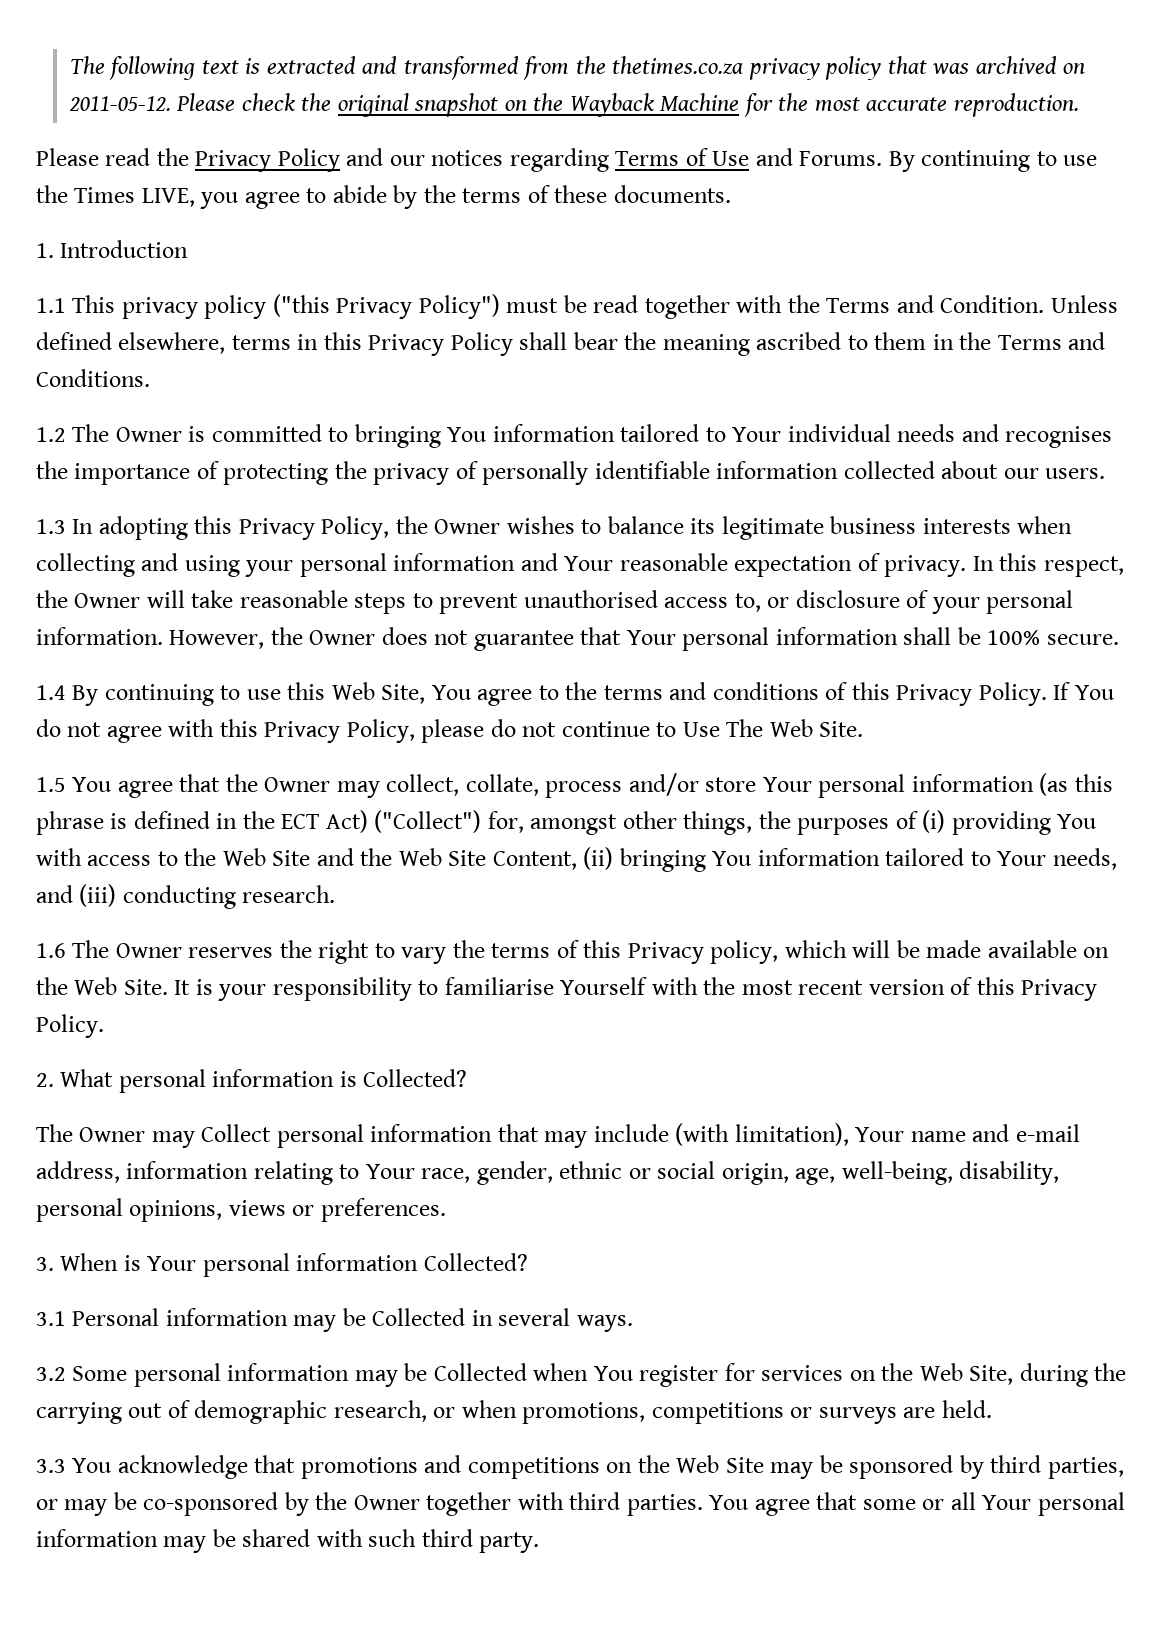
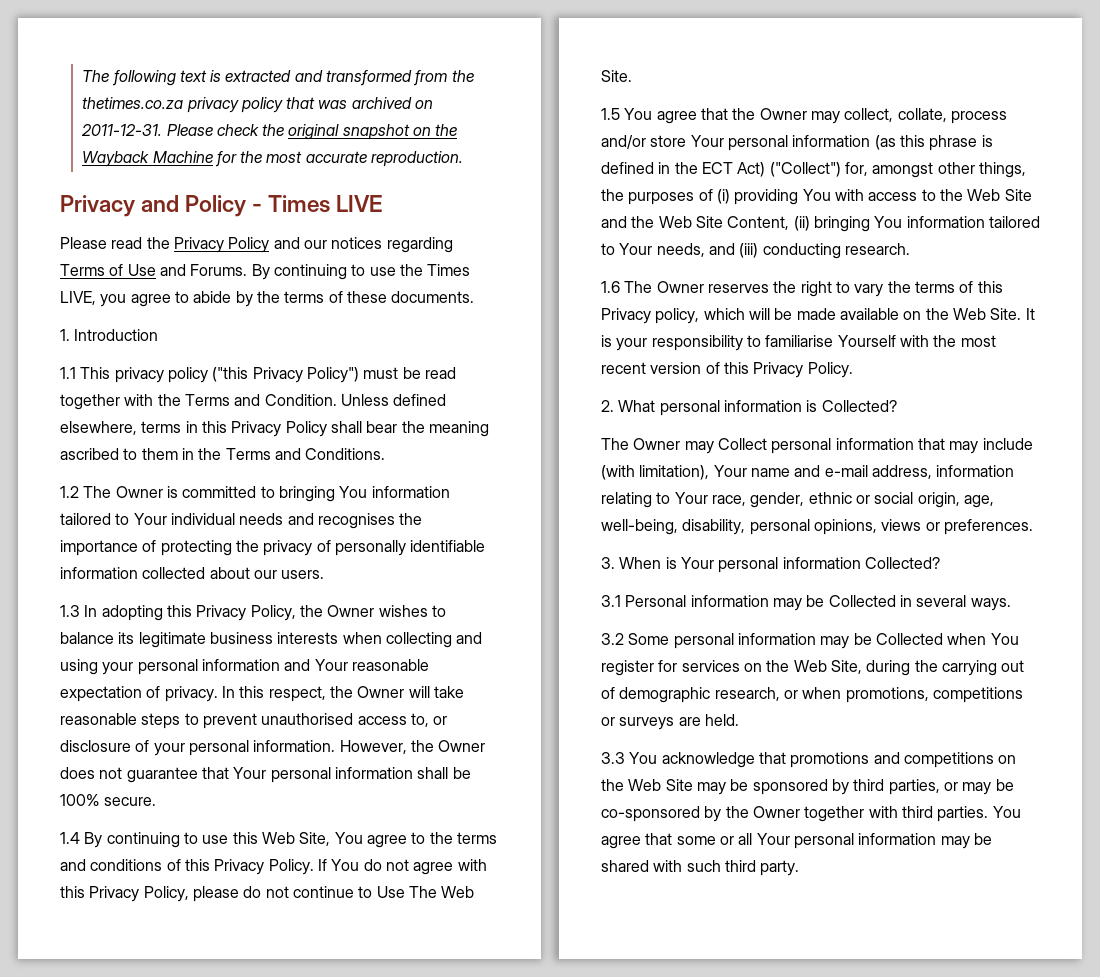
- The following text is extracted and transformed from the thetimes.co.za privacy policy that was archived on 2011-05-12.
+ The following text is extracted and transformed from the thetimes.co.za privacy policy that was archived on 2011-12-31.
+ Privacy and Policy - Times LIVE

